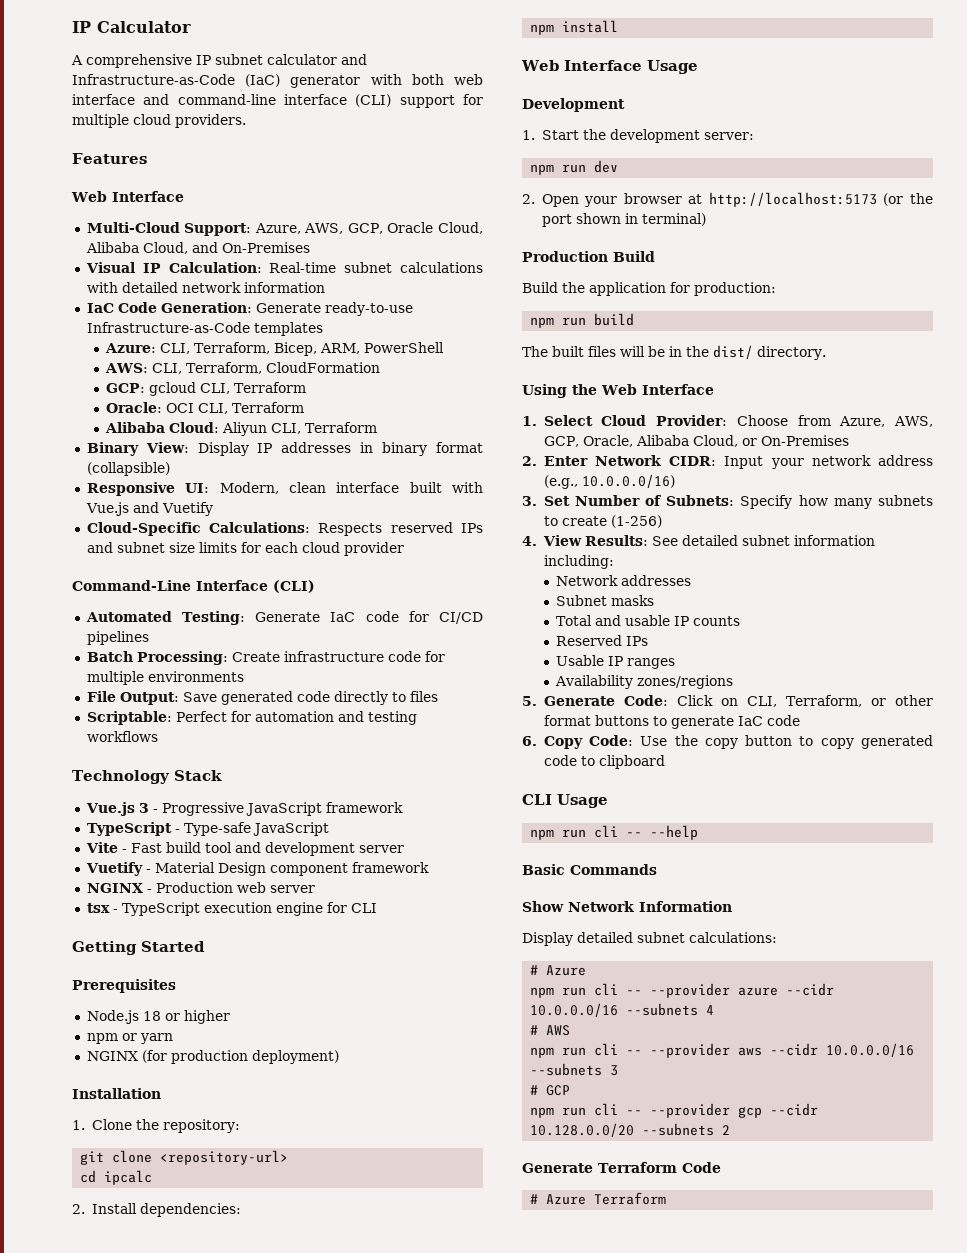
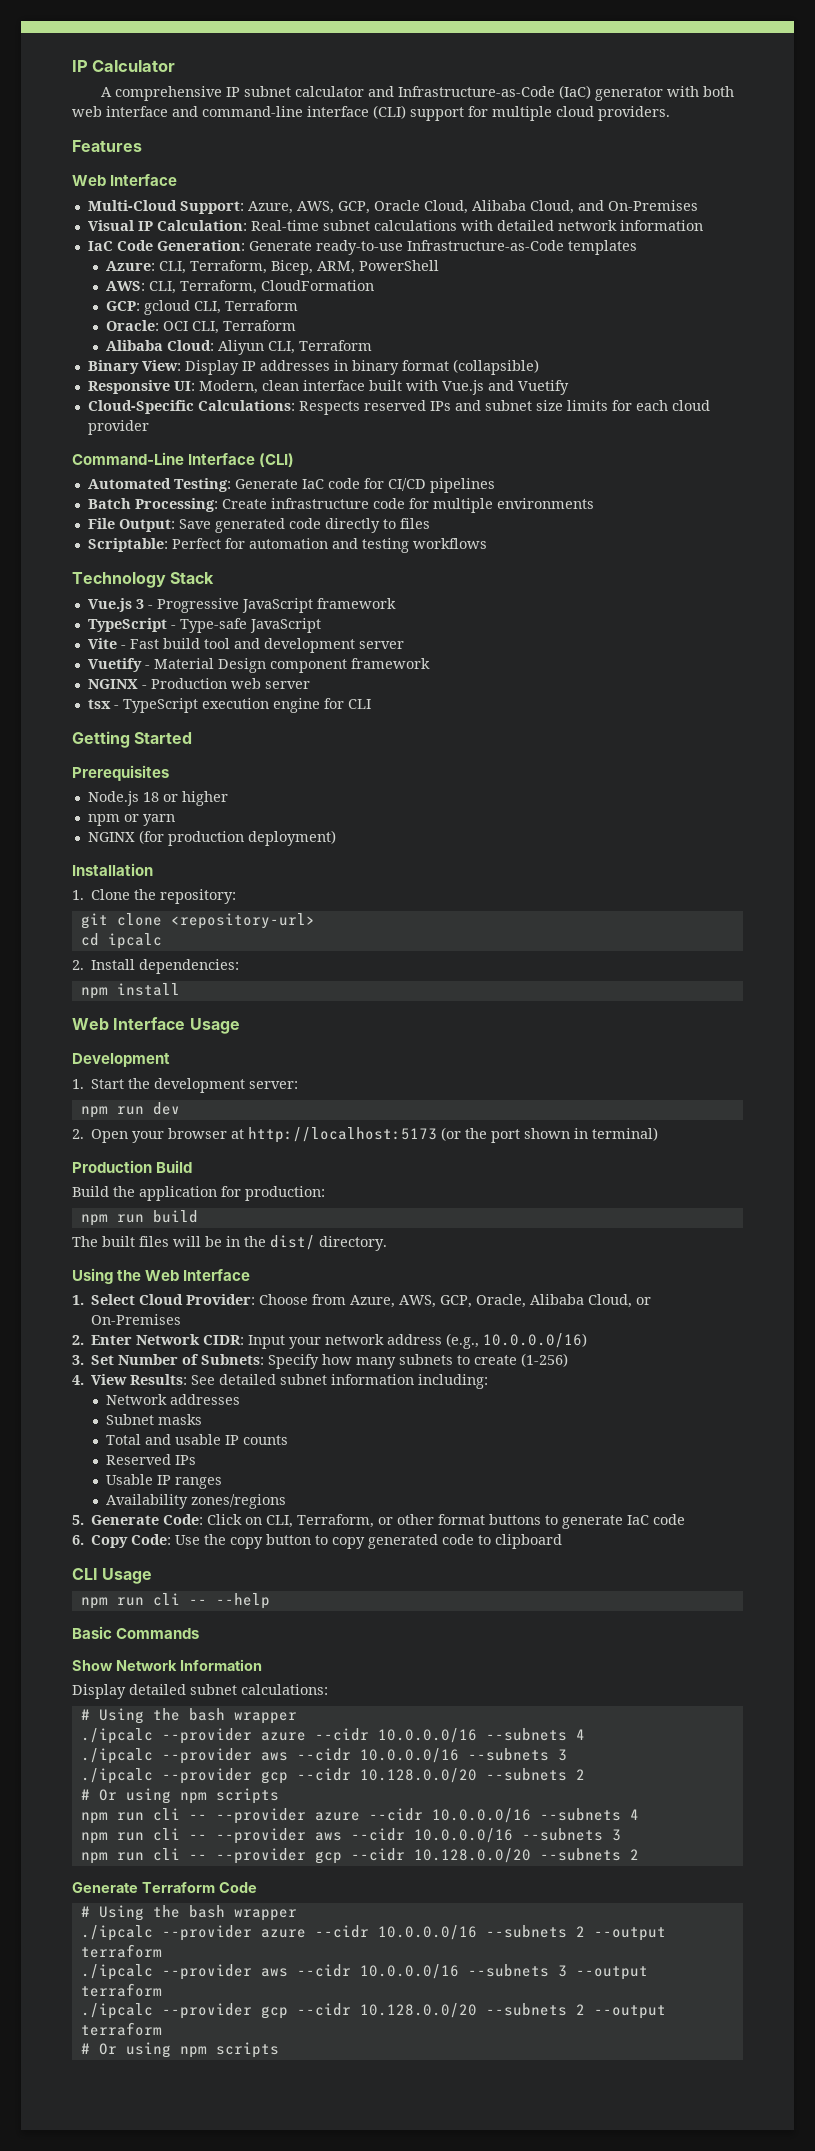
  Display detailed subnet calculations:
- # Azure
+ # Using the bash wrapper
+ ./ipcalc --provider azure --cidr 10.0.0.0/16 --subnets 4
+ ./ipcalc --provider aws --cidr 10.0.0.0/16 --subnets 3
+ ./ipcalc --provider gcp --cidr 10.128.0.0/20 --subnets 2
+ # Or using npm scripts
- # AWS
- # GCP
  Generate Terraform Code
- # Azure Terraform
+ # Using the bash wrapper
+ ./ipcalc --provider azure --cidr 10.0.0.0/16 --subnets 2 --output terraform
+ ./ipcalc --provider aws --cidr 10.0.0.0/16 --subnets 3 --output terraform
+ ./ipcalc --provider gcp --cidr 10.128.0.0/20 --subnets 2 --output terraform
+ # Or using npm scripts

